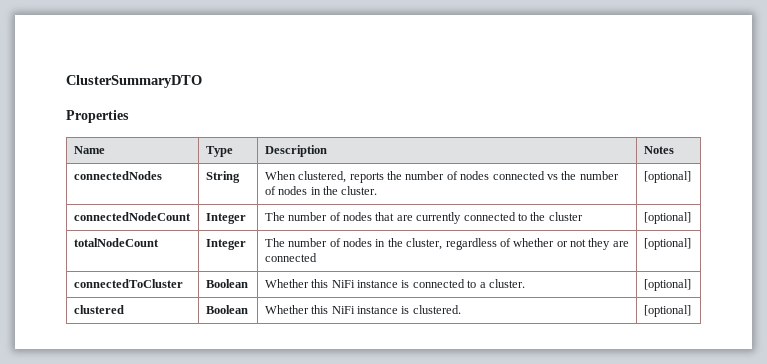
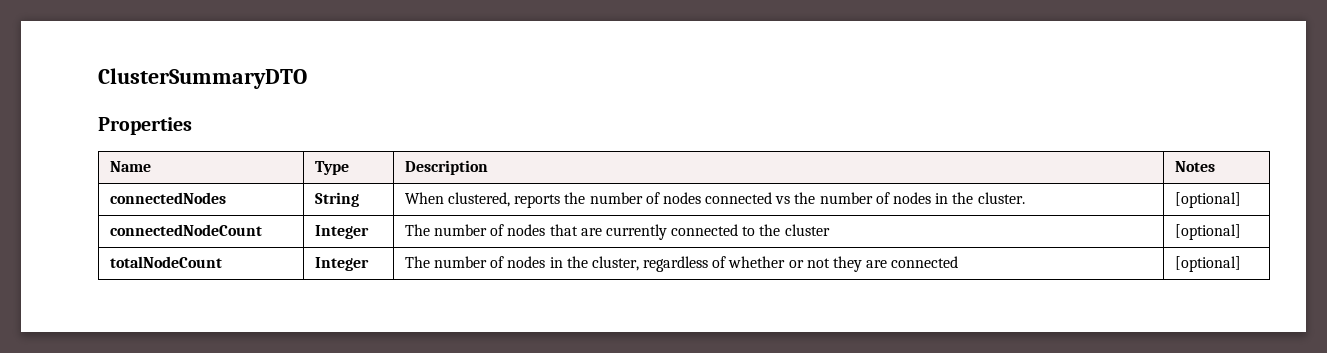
- connectedToCluster | Boolean | Whether this NiFi instance is connected to a cluster. | [optional]
- clustered | Boolean | Whether this NiFi instance is clustered. | [optional]

